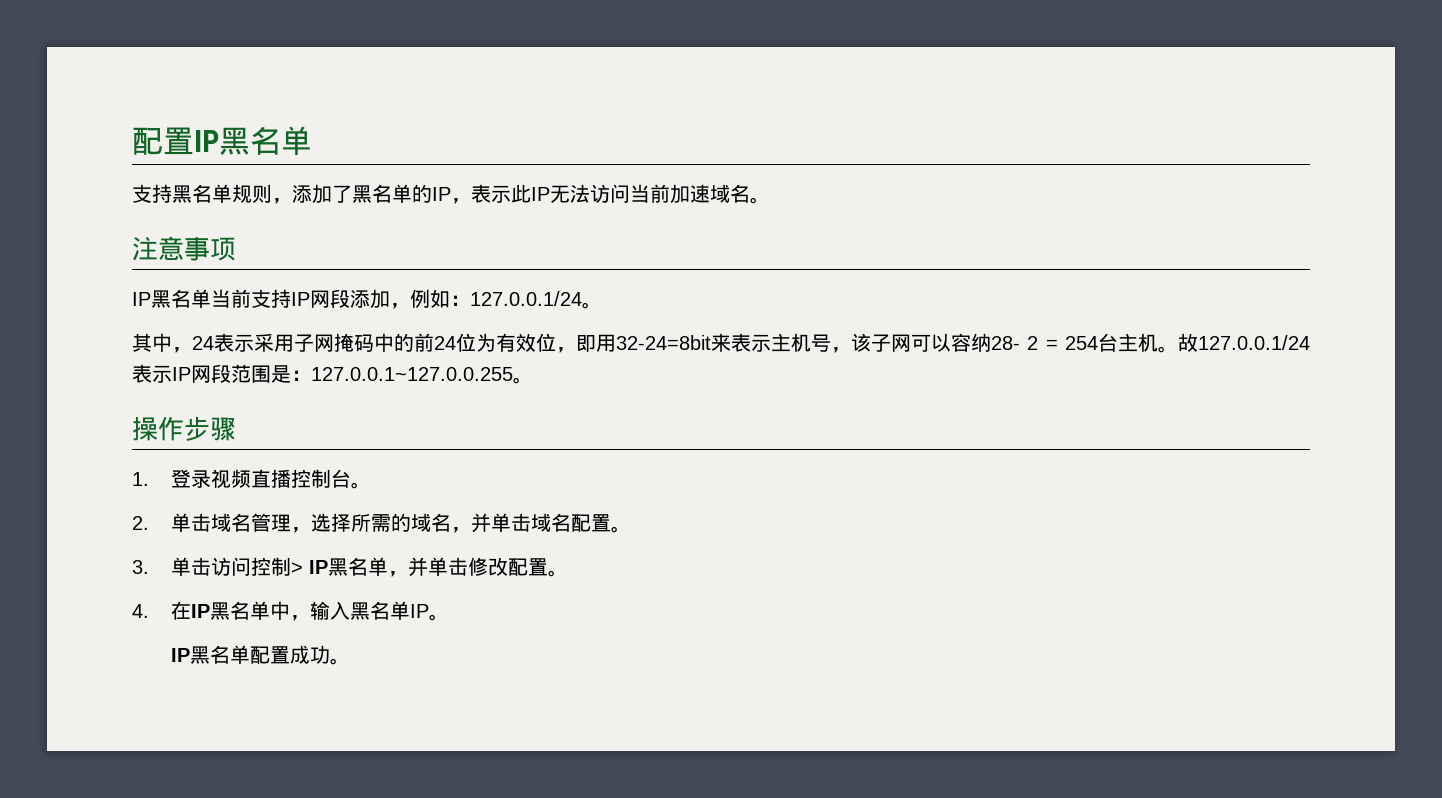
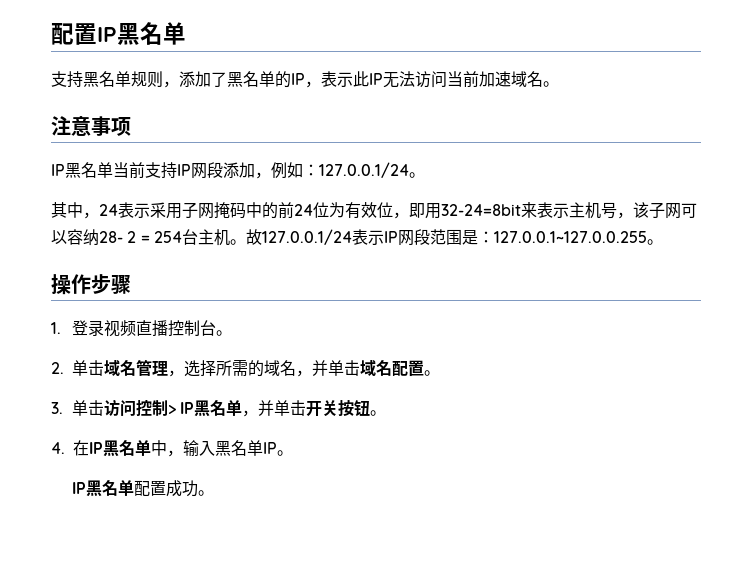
- 3.单击访问控制> IP黑名单，并单击修改配置。
+ 3.单击访问控制> IP黑名单，并单击开关按钮。

